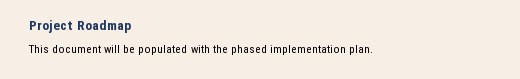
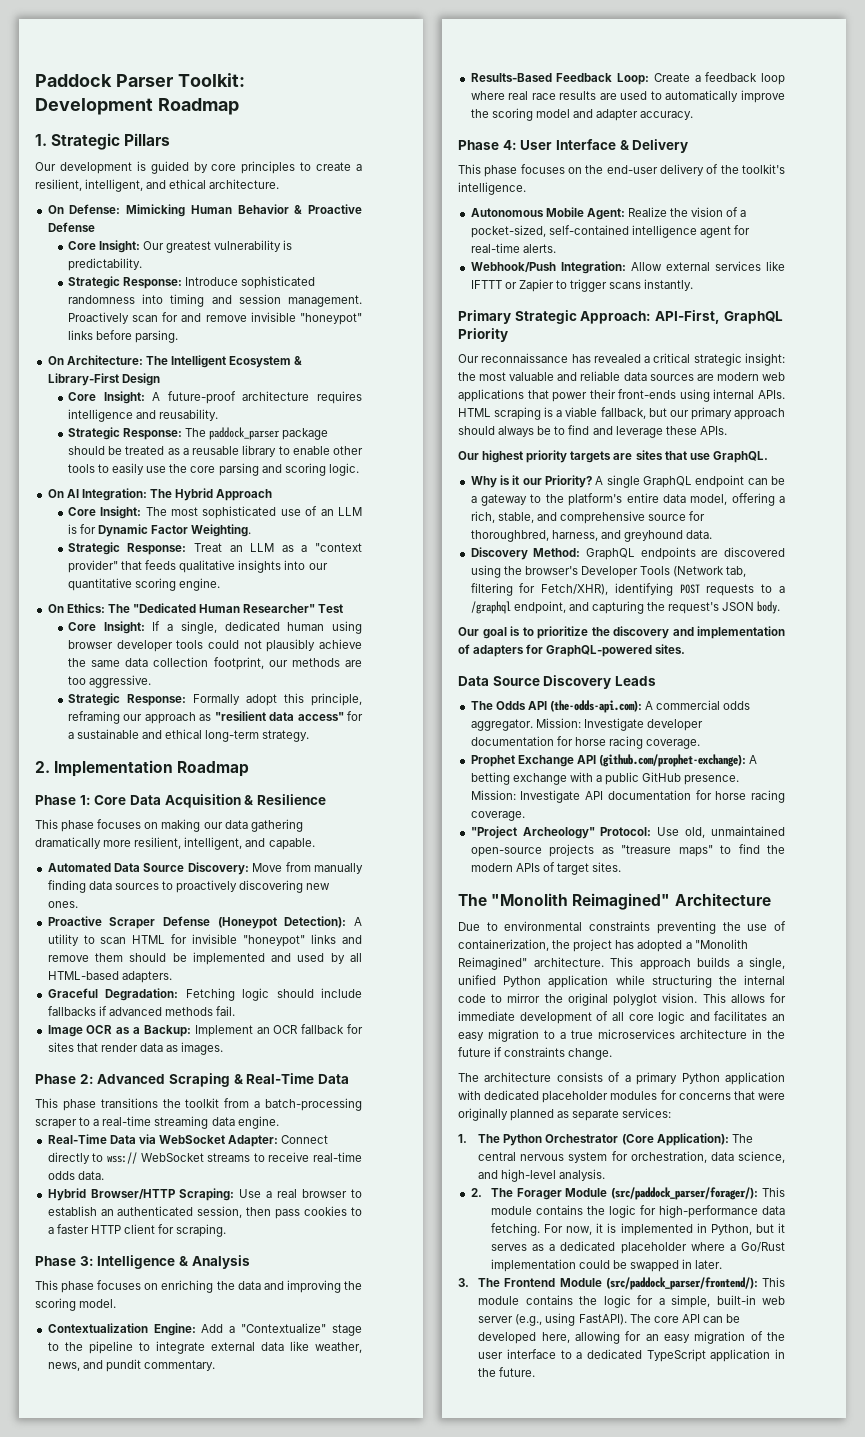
- Project Roadmap
- This document will be populated with the phased implementation plan.
+ Paddock Parser Toolkit: Development Roadmap
+ 1. Strategic Pillars
+ Our development is guided by core principles to create a resilient, intelligent, and ethical architecture.
+ On Defense: Mimicking Human Behavior & Proactive Defense
+ Core Insight: Our greatest vulnerability is predictability.
+ Strategic Response: Introduce sophisticated randomness into timing and session management. Proactively scan for and remove invisible "honeypot" links before parsing.
+ On Architecture: The Intelligent Ecosystem & Library-First Design
+ Core Insight: A future-proof architecture requires intelligence and reusability.
+ Strategic Response: The paddock_parser package should be treated as a reusable library to enable other tools to easily use the core parsing and scoring logic.
+ On AI Integration: The Hybrid Approach
+ Core Insight: The most sophisticated use of an LLM is for Dynamic Factor Weighting.
+ Strategic Response: Treat an LLM as a "context provider" that feeds qualitative insights into our quantitative scoring engine.
+ On Ethics: The "Dedicated Human Researcher" Test
+ Core Insight: If a single, dedicated human using browser developer tools could not plausibly achieve the same data collection footprint, our methods are too aggressive.
+ Strategic Response: Formally adopt this principle, reframing our approach as "resilient data access" for a sustainable and ethical long-term strategy.
+ 2. Implementation Roadmap
+ Phase 1: Core Data Acquisition & Resilience
+ This phase focuses on making our data gathering dramatically more resilient, intelligent, and capable.
+ Automated Data Source Discovery: Move from manually finding data sources to proactively discovering new ones.
+ Proactive Scraper Defense (Honeypot Detection): A utility to scan HTML for invisible "honeypot" links and remove them should be implemented and used by all HTML-based adapters.
+ Graceful Degradation: Fetching logic should include fallbacks if advanced methods fail.
+ Image OCR as a Backup: Implement an OCR fallback for sites that render data as images.
+ Phase 2: Advanced Scraping & Real-Time Data
+ This phase transitions the toolkit from a batch-processing scraper to a real-time streaming data engine.
+ Real-Time Data via WebSocket Adapter: Connect directly to wss:// WebSocket streams to receive real-time odds data.
+ Hybrid Browser/HTTP Scraping: Use a real browser to establish an authenticated session, then pass cookies to a faster HTTP client for scraping.
+ Phase 3: Intelligence & Analysis
+ This phase focuses on enriching the data and improving the scoring model.
+ Contextualization Engine: Add a "Contextualize" stage to the pipeline to integrate external data like weather, news, and pundit commentary.
+ Results-Based Feedback Loop: Create a feedback loop where real race results are used to automatically improve the scoring model and adapter accuracy.
+ Phase 4: User Interface & Delivery
+ This phase focuses on the end-user delivery of the toolkit's intelligence.
+ Autonomous Mobile Agent: Realize the vision of a pocket-sized, self-contained intelligence agent for real-time alerts.
+ Webhook/Push Integration: Allow external services like IFTTT or Zapier to trigger scans instantly.
+ Primary Strategic Approach: API-First, GraphQL Priority
+ Our reconnaissance has revealed a critical strategic insight: the most valuable and reliable data sources are modern web applications that power their front-ends using internal APIs. HTML scraping is a viable fallback, but our primary approach should always be to find and leverage these APIs.
+ Our highest priority targets are sites that use GraphQL.
+ Why is it our Priority? A single GraphQL endpoint can be a gateway to the platform's entire data model, offering a rich, stable, and comprehensive source for thoroughbred, harness, and greyhound data.
+ Discovery Method: GraphQL endpoints are discovered using the browser's Developer Tools (Network tab, filtering for Fetch/XHR), identifying POST requests to a /graphql endpoint, and capturing the request's JSON body.
+ Our goal is to prioritize the discovery and implementation of adapters for GraphQL-powered sites.
+ Data Source Discovery Leads
+ The Odds API (the-odds-api.com): A commercial odds aggregator. Mission: Investigate developer documentation for horse racing coverage.
+ Prophet Exchange API (github.com/prophet-exchange): A betting exchange with a public GitHub presence. Mission: Investigate API documentation for horse racing coverage.
+ "Project Archeology" Protocol: Use old, unmaintained open-source projects as "treasure maps" to find the modern APIs of target sites.
+ The "Monolith Reimagined" Architecture
+ Due to environmental constraints preventing the use of containerization, the project has adopted a "Monolith Reimagined" architecture. This approach builds a single, unified Python application while structuring the internal code to mirror the original polyglot vision. This allows for immediate development of all core logic and facilitates an easy migration to a true microservices architecture in the future if constraints change.
+ The architecture consists of a primary Python application with dedicated placeholder modules for concerns that were originally planned as separate services:
+ 1. The Python Orchestrator (Core Application): The central nervous system for orchestration, data science, and high-level analysis.
+ 2. The Forager Module (src/paddock_parser/forager/): This module contains the logic for high-performance data fetching. For now, it is implemented in Python, but it serves as a dedicated placeholder where a Go/Rust implementation could be swapped in later.
+ 3. The Frontend Module (src/paddock_parser/frontend/): This module contains the logic for a simple, built-in web server (e.g., using FastAPI). The core API can be developed here, allowing for an easy migration of the user interface to a dedicated TypeScript application in the future.

